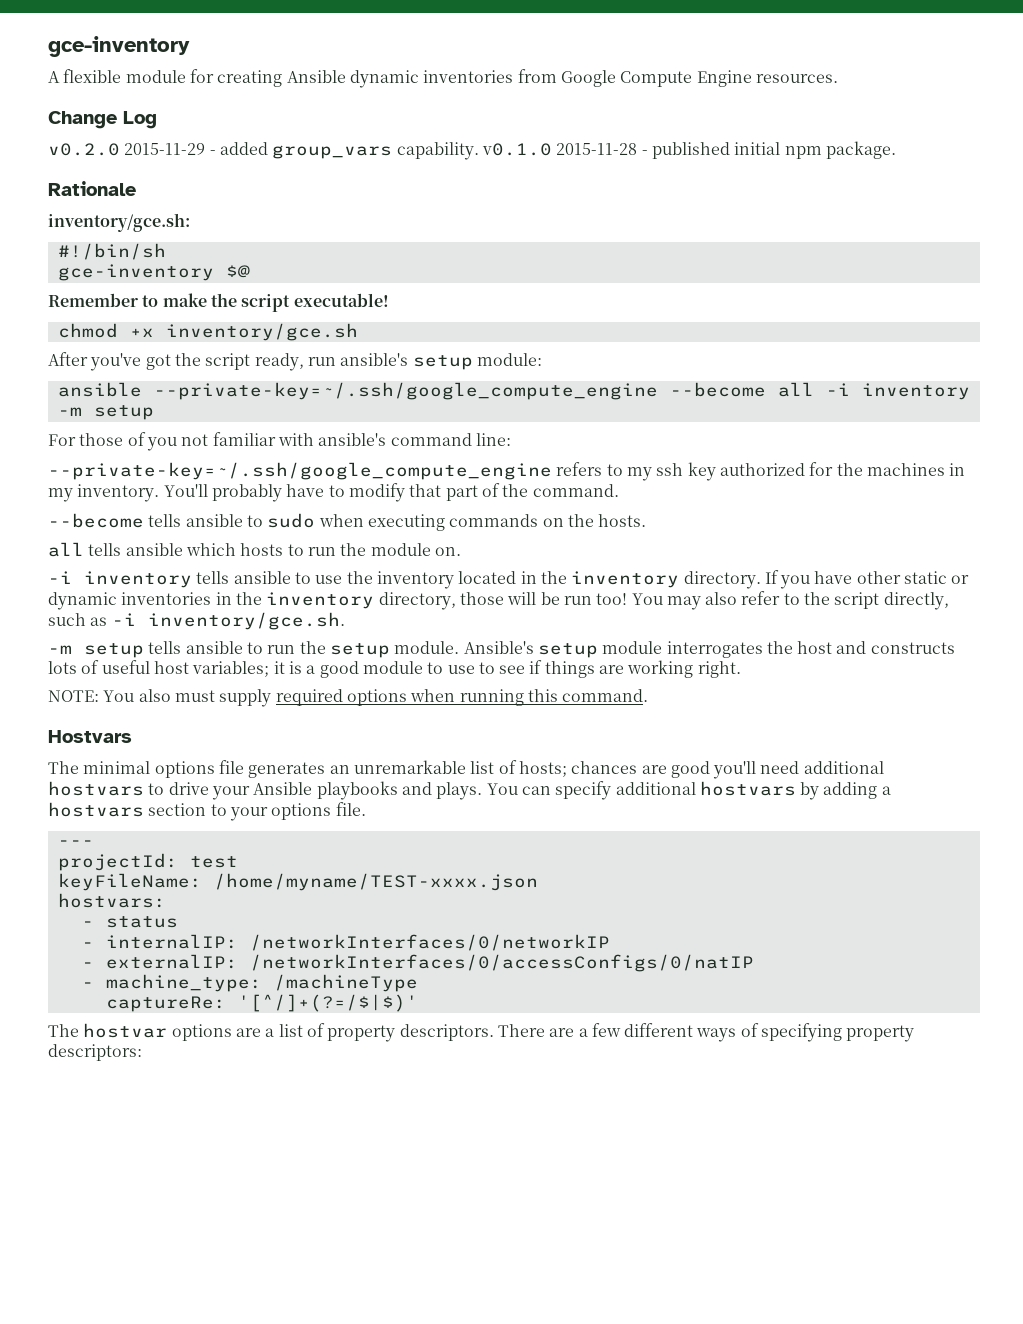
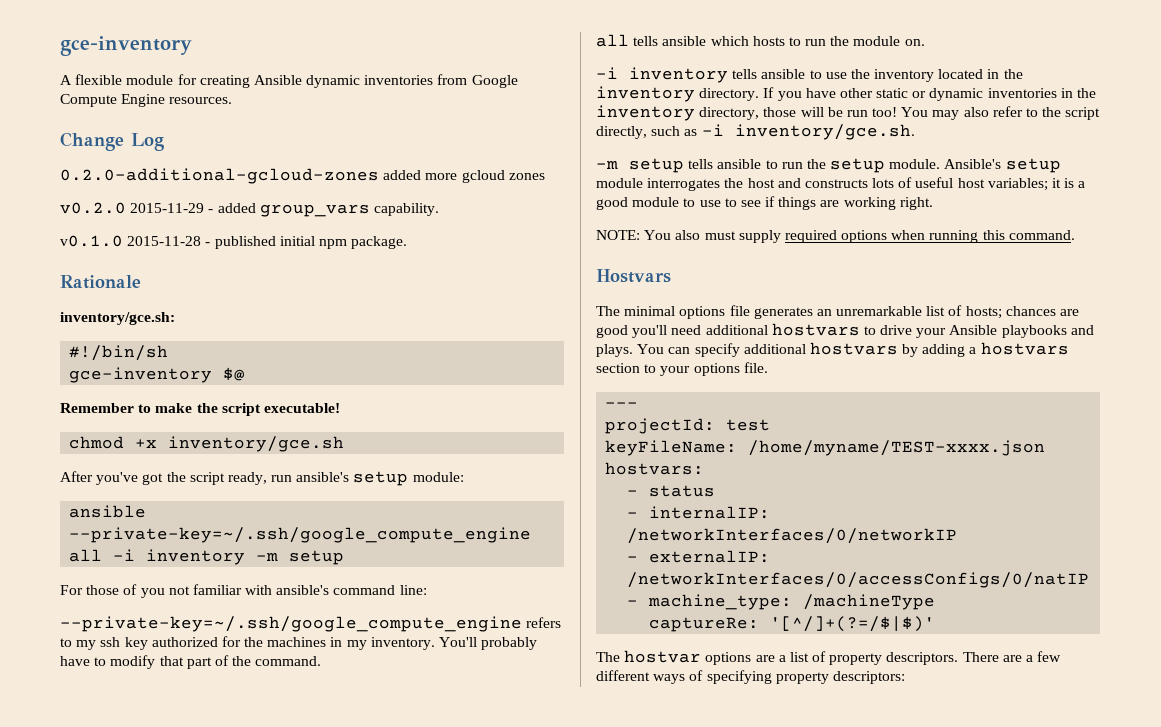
+ 0.2.0-additional-gcloud-zones added more gcloud zones
- v0.2.0 2015-11-29 - added group_vars capability. v0.1.0 2015-11-28 - published initial npm package.
+ v0.2.0 2015-11-29 - added group_vars capability.
+ v0.1.0 2015-11-28 - published initial npm package.
- ansible --private-key=~/.ssh/google_compute_engine --become all -i inventory -m setup
+ ansible --private-key=~/.ssh/google_compute_engine all -i inventory -m setup
- --become tells ansible to sudo when executing commands on the hosts.

